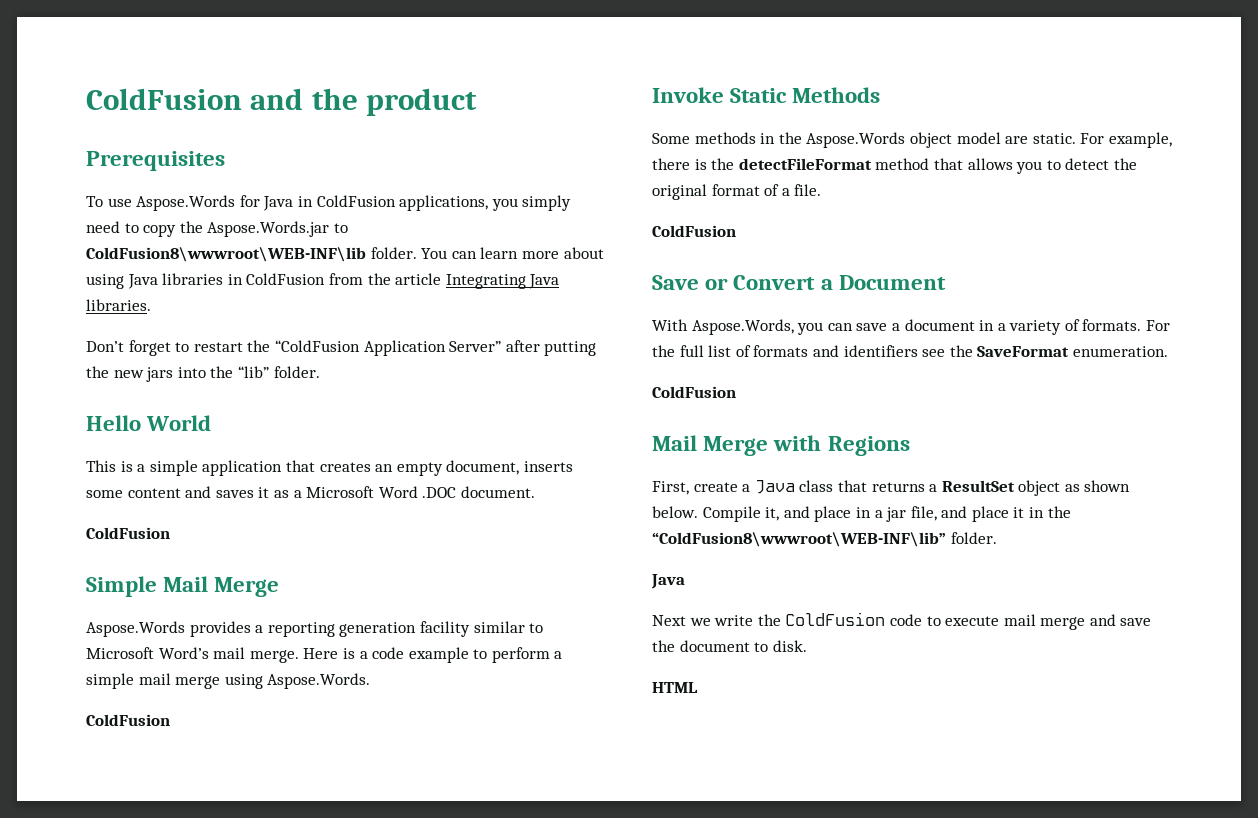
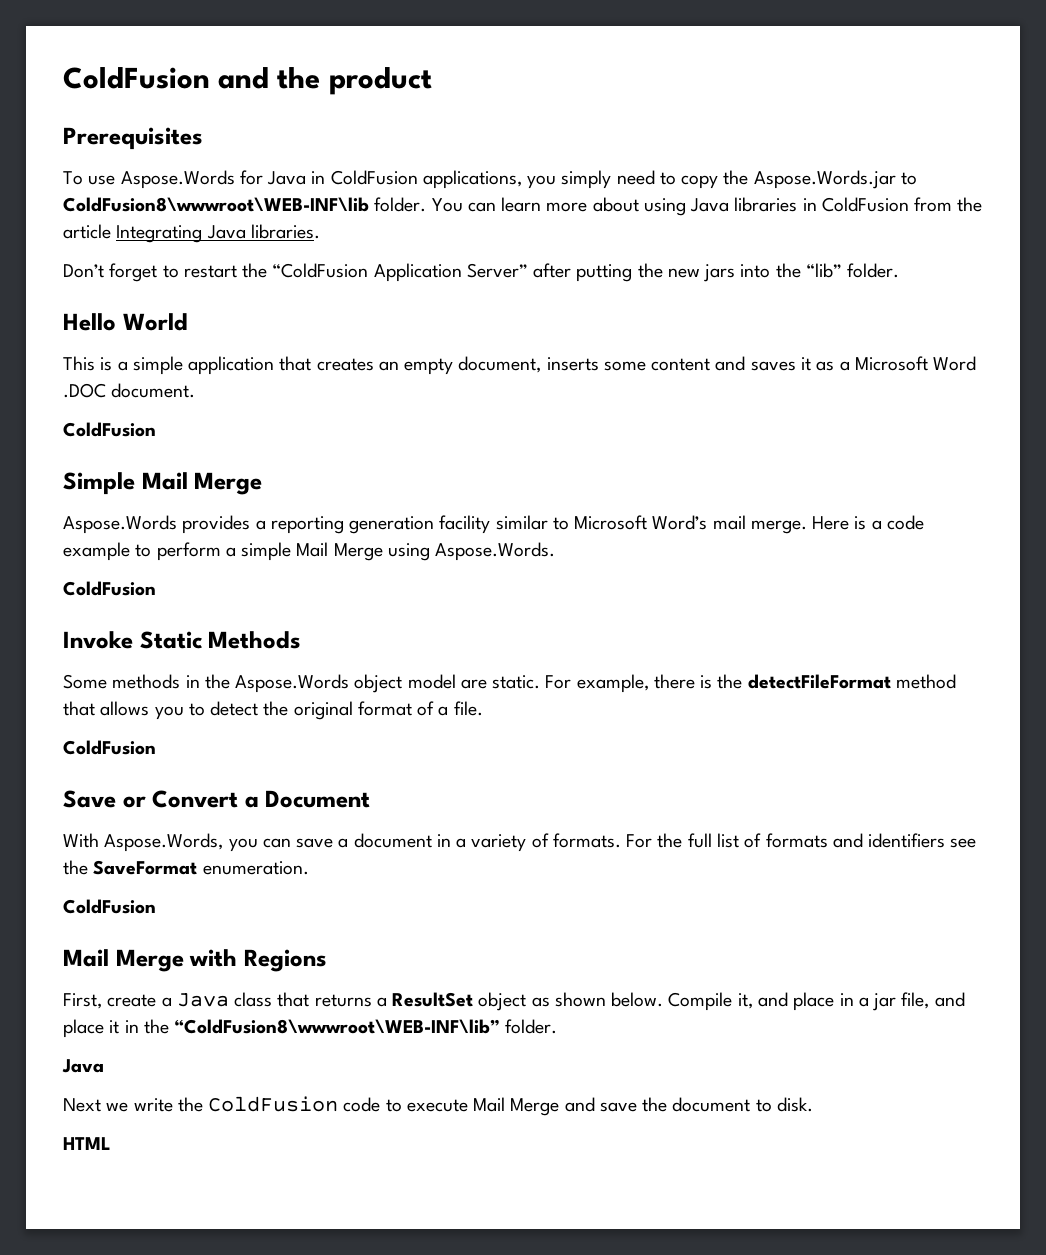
- Here is a code example to perform a simple mail merge using Aspose.Words.
+ Here is a code example to perform a simple Mail Merge using Aspose.Words.
- Next we write the ColdFusion code to execute mail merge and save the document to disk.
+ Next we write the ColdFusion code to execute Mail Merge and save the document to disk.

